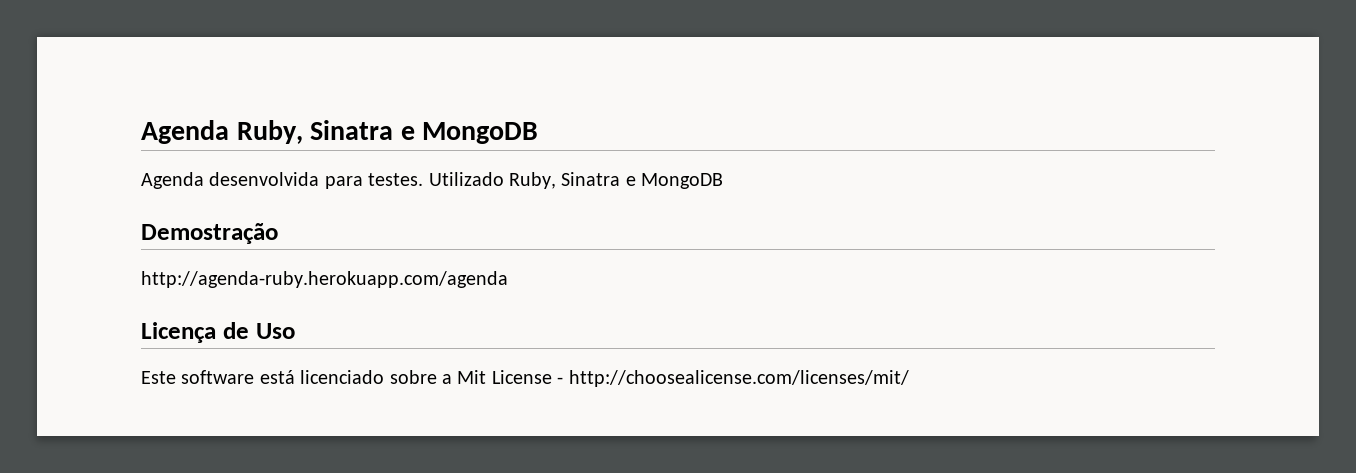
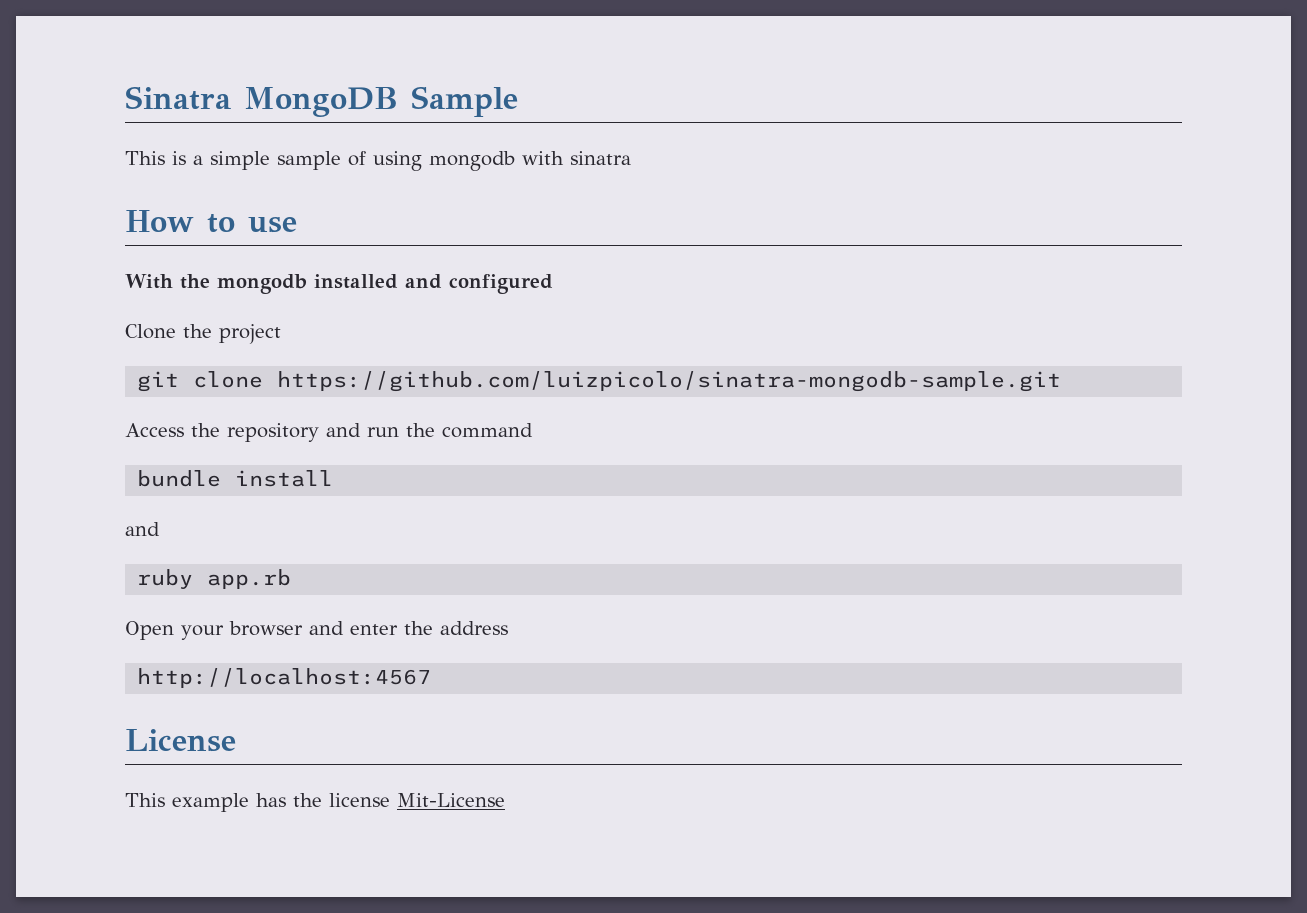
- Agenda Ruby, Sinatra e MongoDB
- Agenda desenvolvida para testes. Utilizado Ruby, Sinatra e MongoDB
- Demostração
- http://agenda-ruby.herokuapp.com/agenda
- Licença de Uso
- Este software está licenciado sobre a Mit License - http://choosealicense.com/licenses/mit/
+ Sinatra MongoDB Sample
+ This is a simple sample of using mongodb with sinatra
+ How to use
+ With the mongodb installed and configured
+ Clone the project
+ git clone https://github.com/luizpicolo/sinatra-mongodb-sample.git
+ Access the repository and run the command
+ bundle install
+ and
+ ruby app.rb
+ Open your browser and enter the address
+ http://localhost:4567
+ License
+ This example has the license Mit-License

